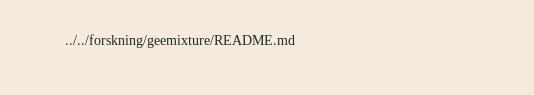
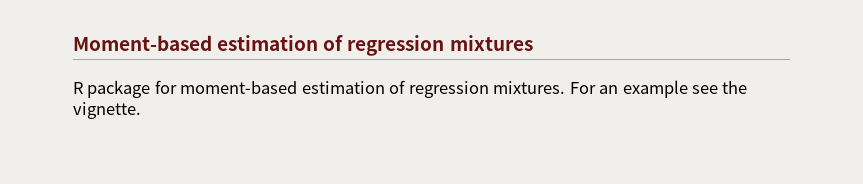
- ../../forskning/geemixture/README.md
+ Moment-based estimation of regression mixtures
+ R package for moment-based estimation of regression mixtures. For an example see the vignette.

